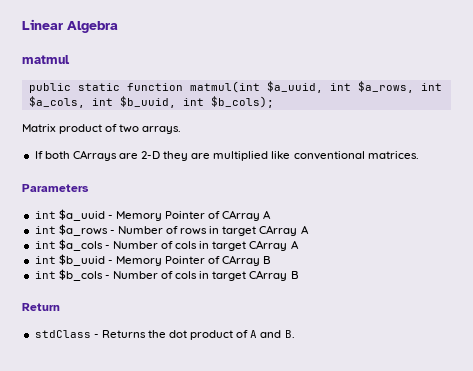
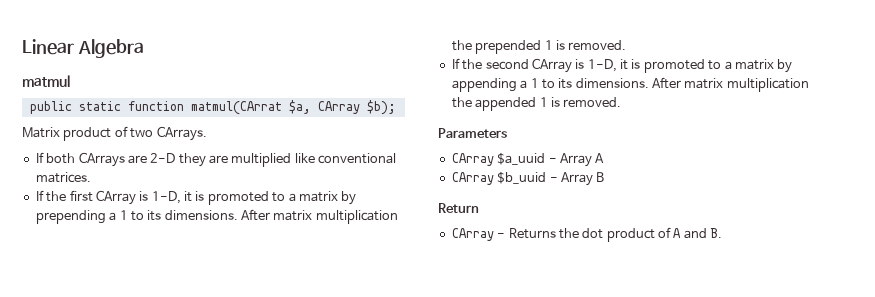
- public static function matmul(int $a_uuid, int $a_rows, int $a_cols, int $b_uuid, int $b_cols);
+ public static function matmul(CArrat $a, CArray $b);
- Matrix product of two arrays.
+ Matrix product of two CArrays.
+ If the first CArray is 1-D, it is promoted to a matrix by prepending a 1 to its dimensions. After matrix multiplication the prepended 1 is removed.
+ If the second CArray is 1-D, it is promoted to a matrix by appending a 1 to its dimensions. After matrix multiplication the appended 1 is removed.
- int $a_uuid - Memory Pointer of CArray A
- int $a_rows - Number of rows in target CArray A
- int $a_cols - Number of cols in target CArray A
- int $b_uuid - Memory Pointer of CArray B
- int $b_cols - Number of cols in target CArray B
+ CArray $a_uuid - Array A
+ CArray $b_uuid - Array B
- stdClass - Returns the dot product of A and B.
+ CArray - Returns the dot product of A and B.

